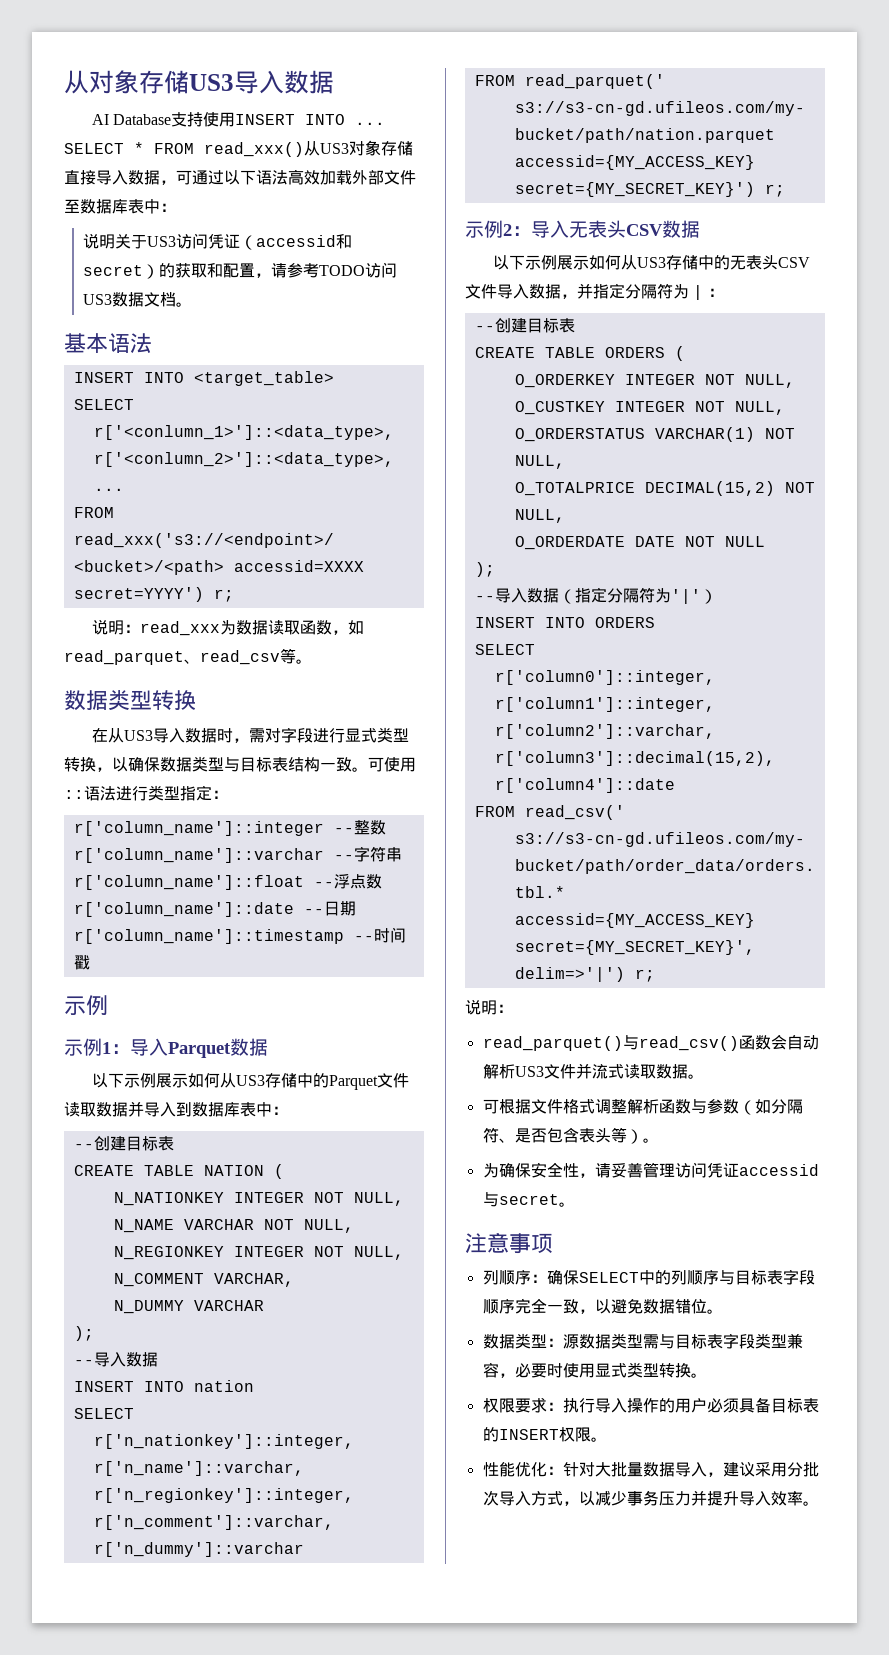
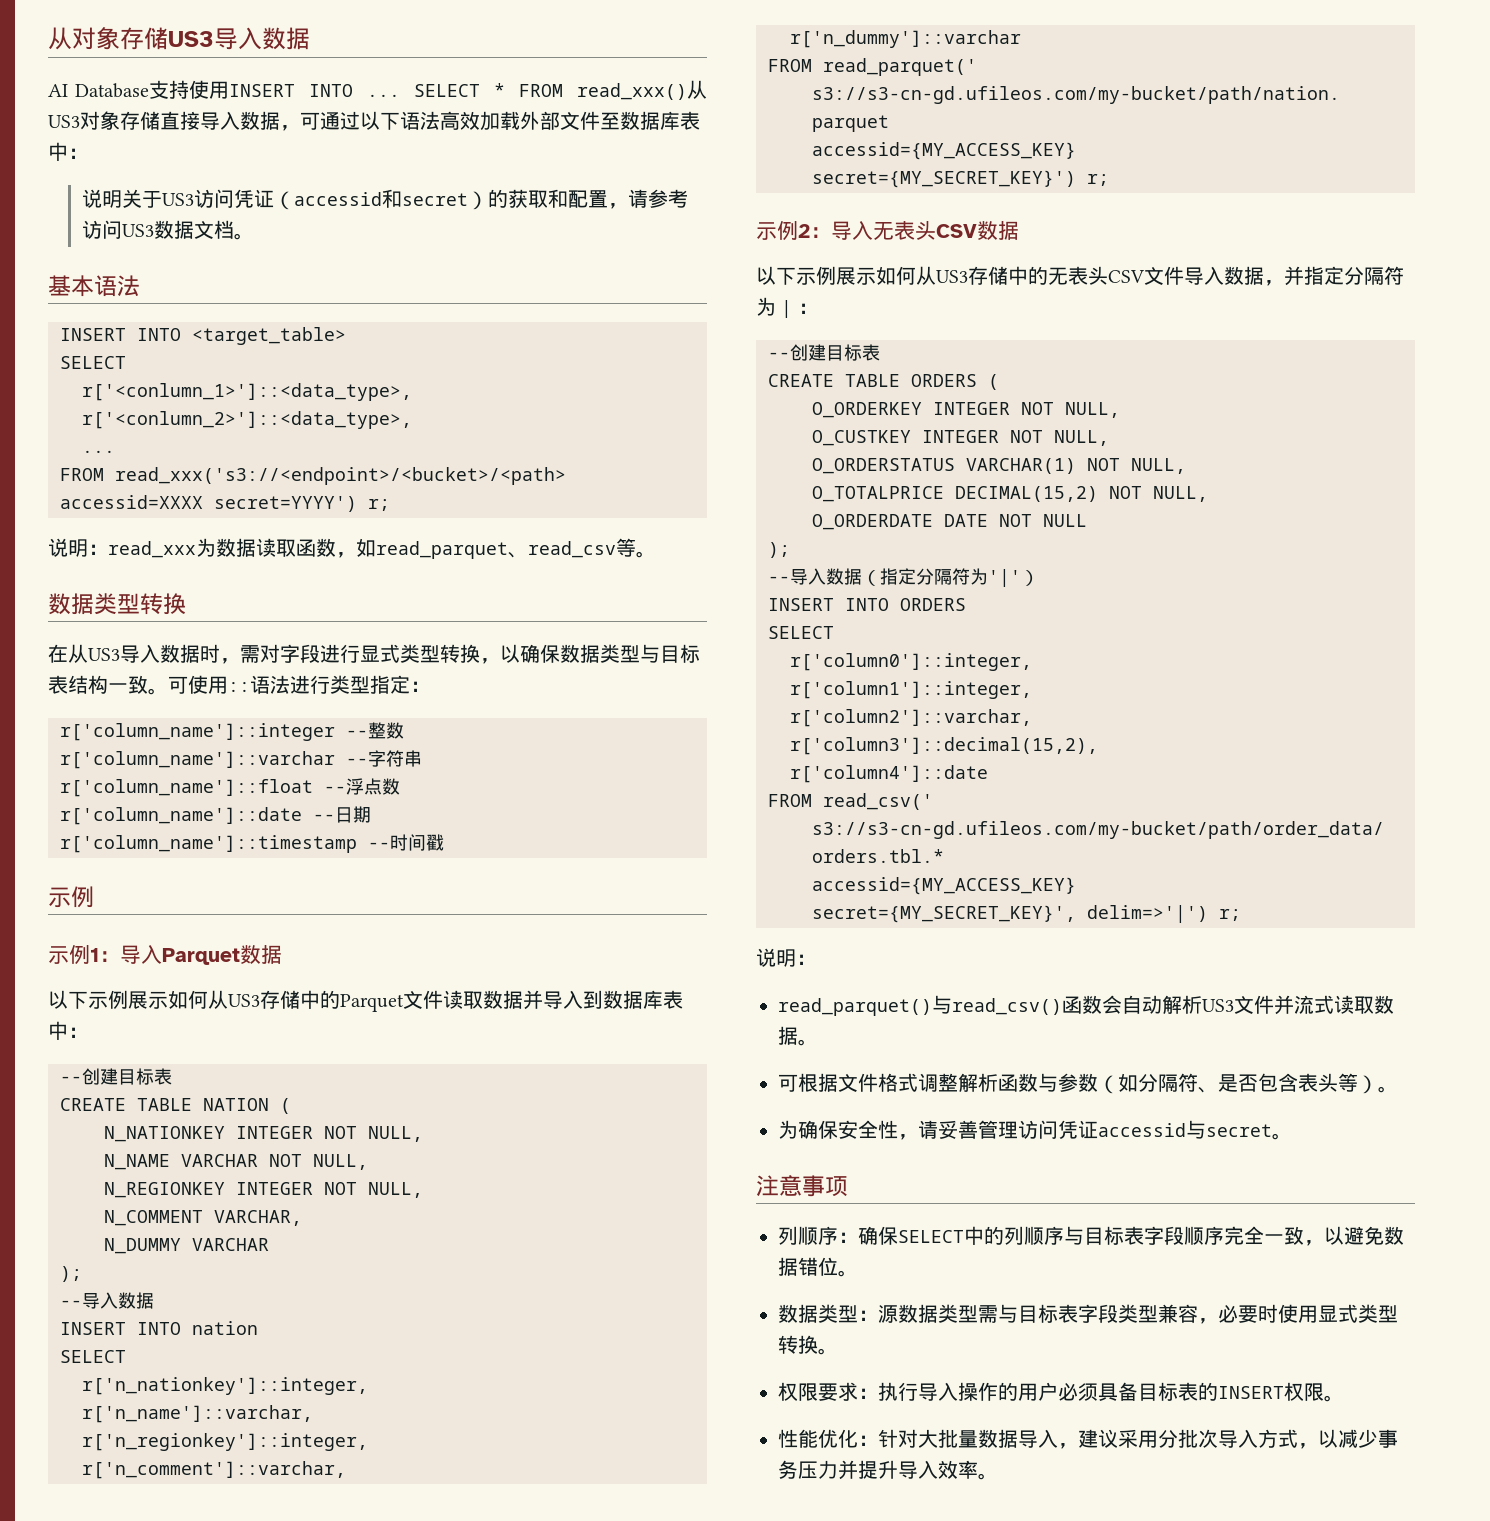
- 说明关于US3访问凭证（accessid和secret）的获取和配置，请参考TODO访问US3数据文档。
+ 说明关于US3访问凭证（accessid和secret）的获取和配置，请参考访问US3数据文档。

